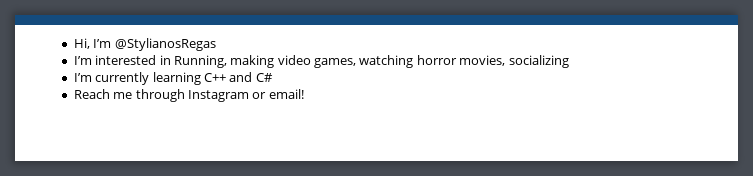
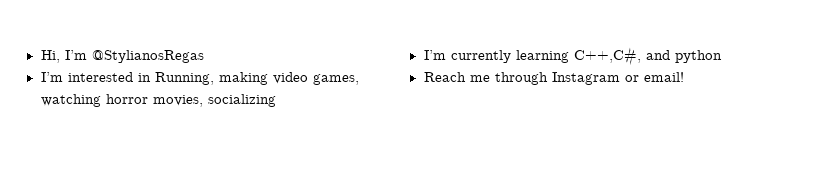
- I’m currently learning C++ and C#
+ I’m currently learning C++,C#, and python

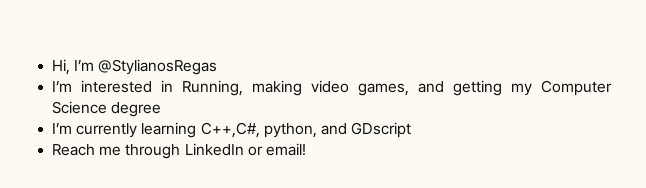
- I’m interested in Running, making video games, watching horror movies, socializing
+ I’m interested in Running, making video games, and getting my Computer Science degree
- I’m currently learning C++,C#, and python
+ I’m currently learning C++,C#, python, and GDscript
- Reach me through Instagram or email!
+ Reach me through LinkedIn or email!

